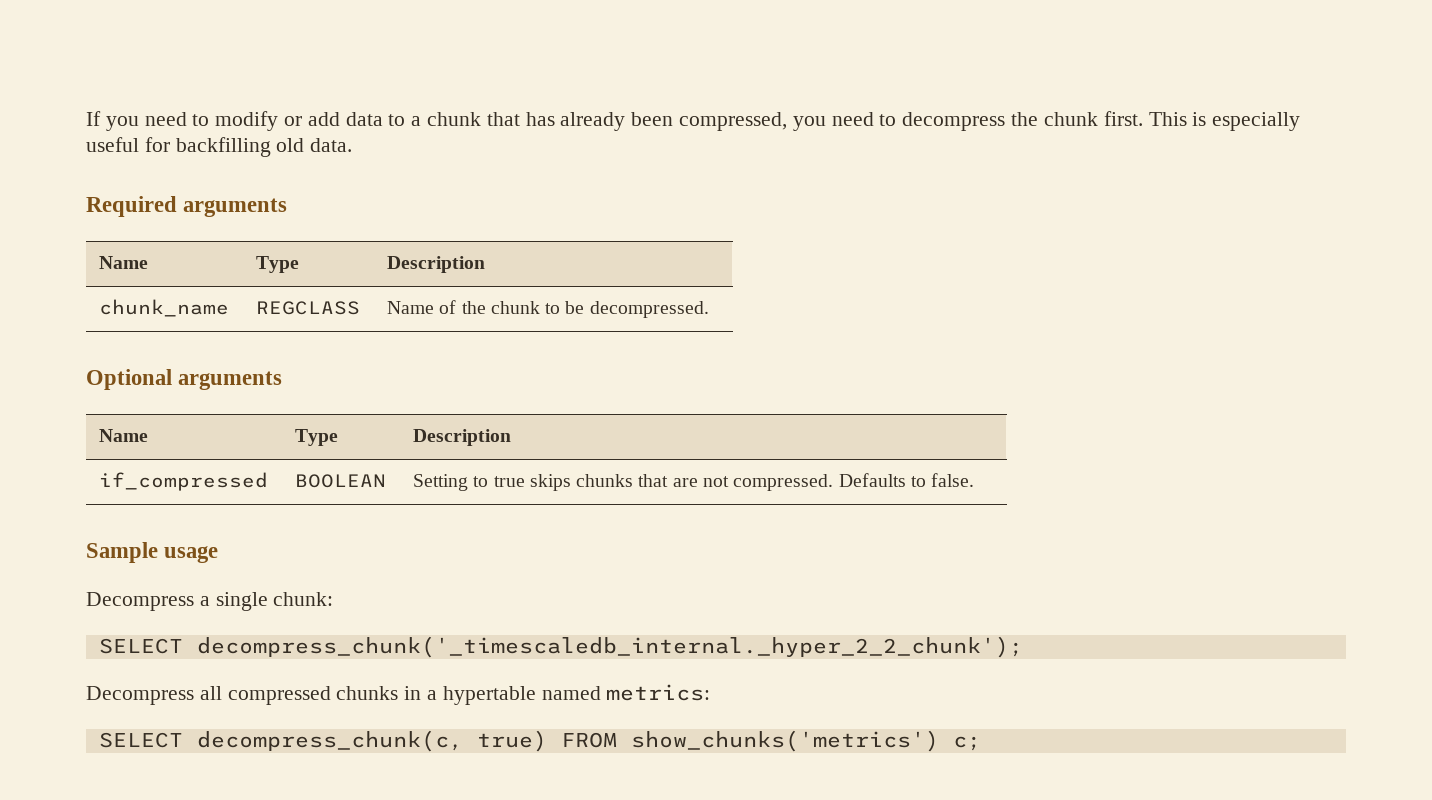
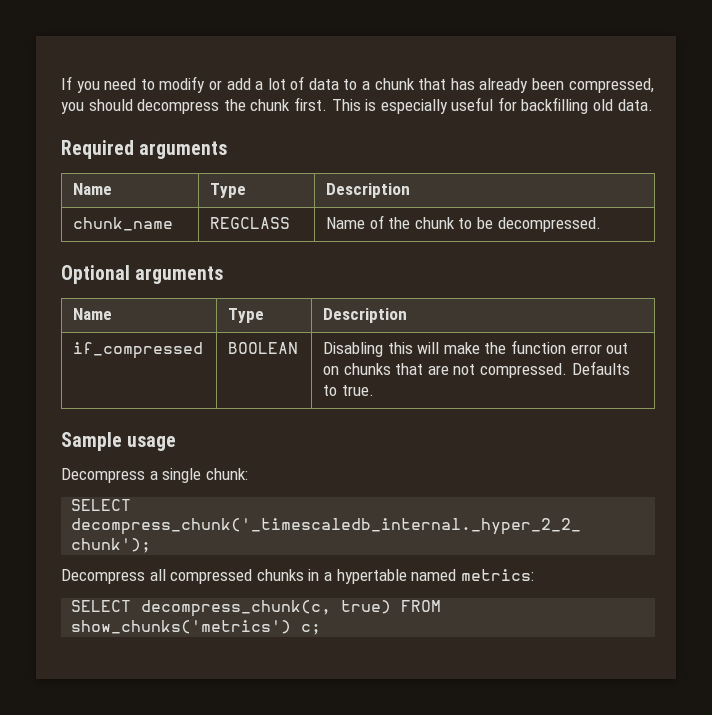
- If you need to modify or add data to a chunk that has already been compressed, you need to decompress the chunk first.
+ If you need to modify or add a lot of data to a chunk that has already been compressed, you should decompress the chunk first.
- if_compressed | BOOLEAN | Setting to true skips chunks that are not compressed. Defaults to false.
+ if_compressed | BOOLEAN | Disabling this will make the function error out on chunks that are not compressed. Defaults to true.

